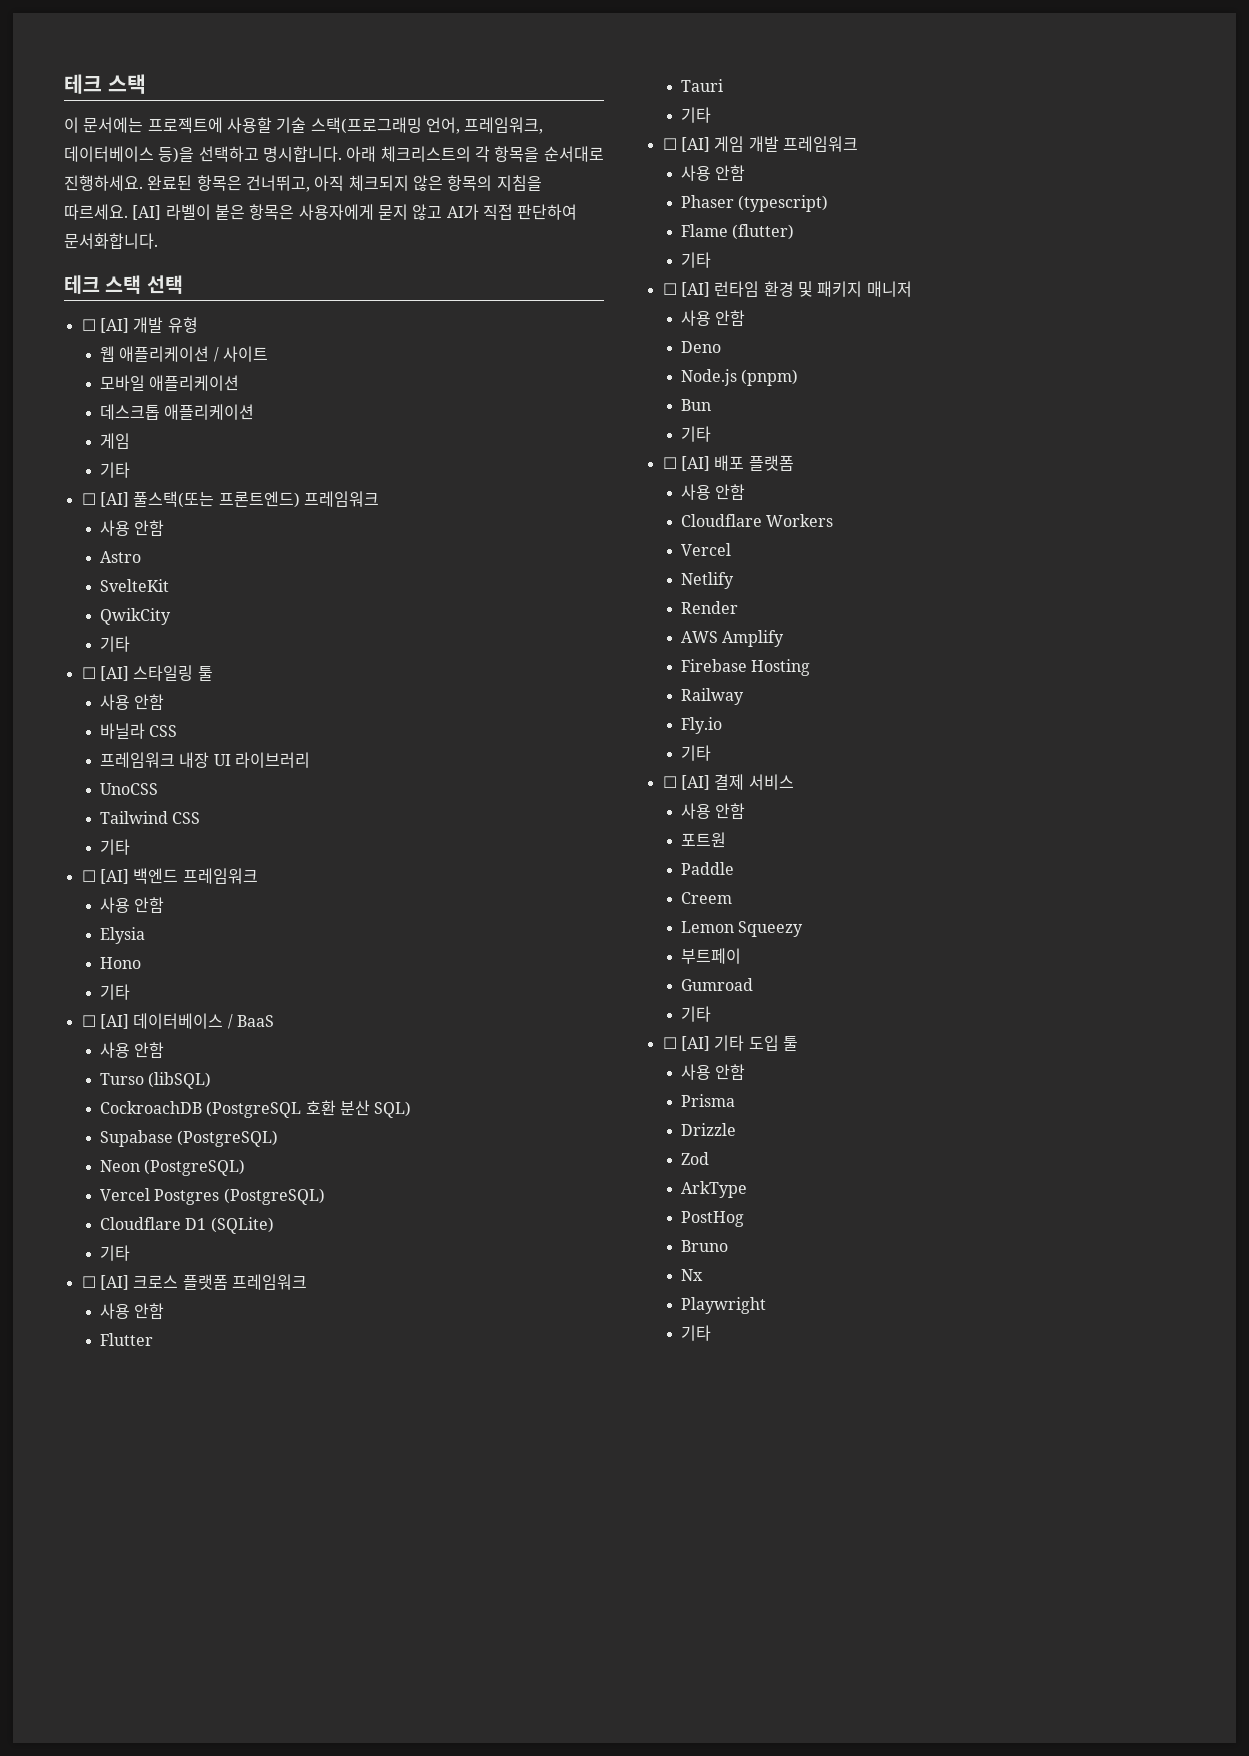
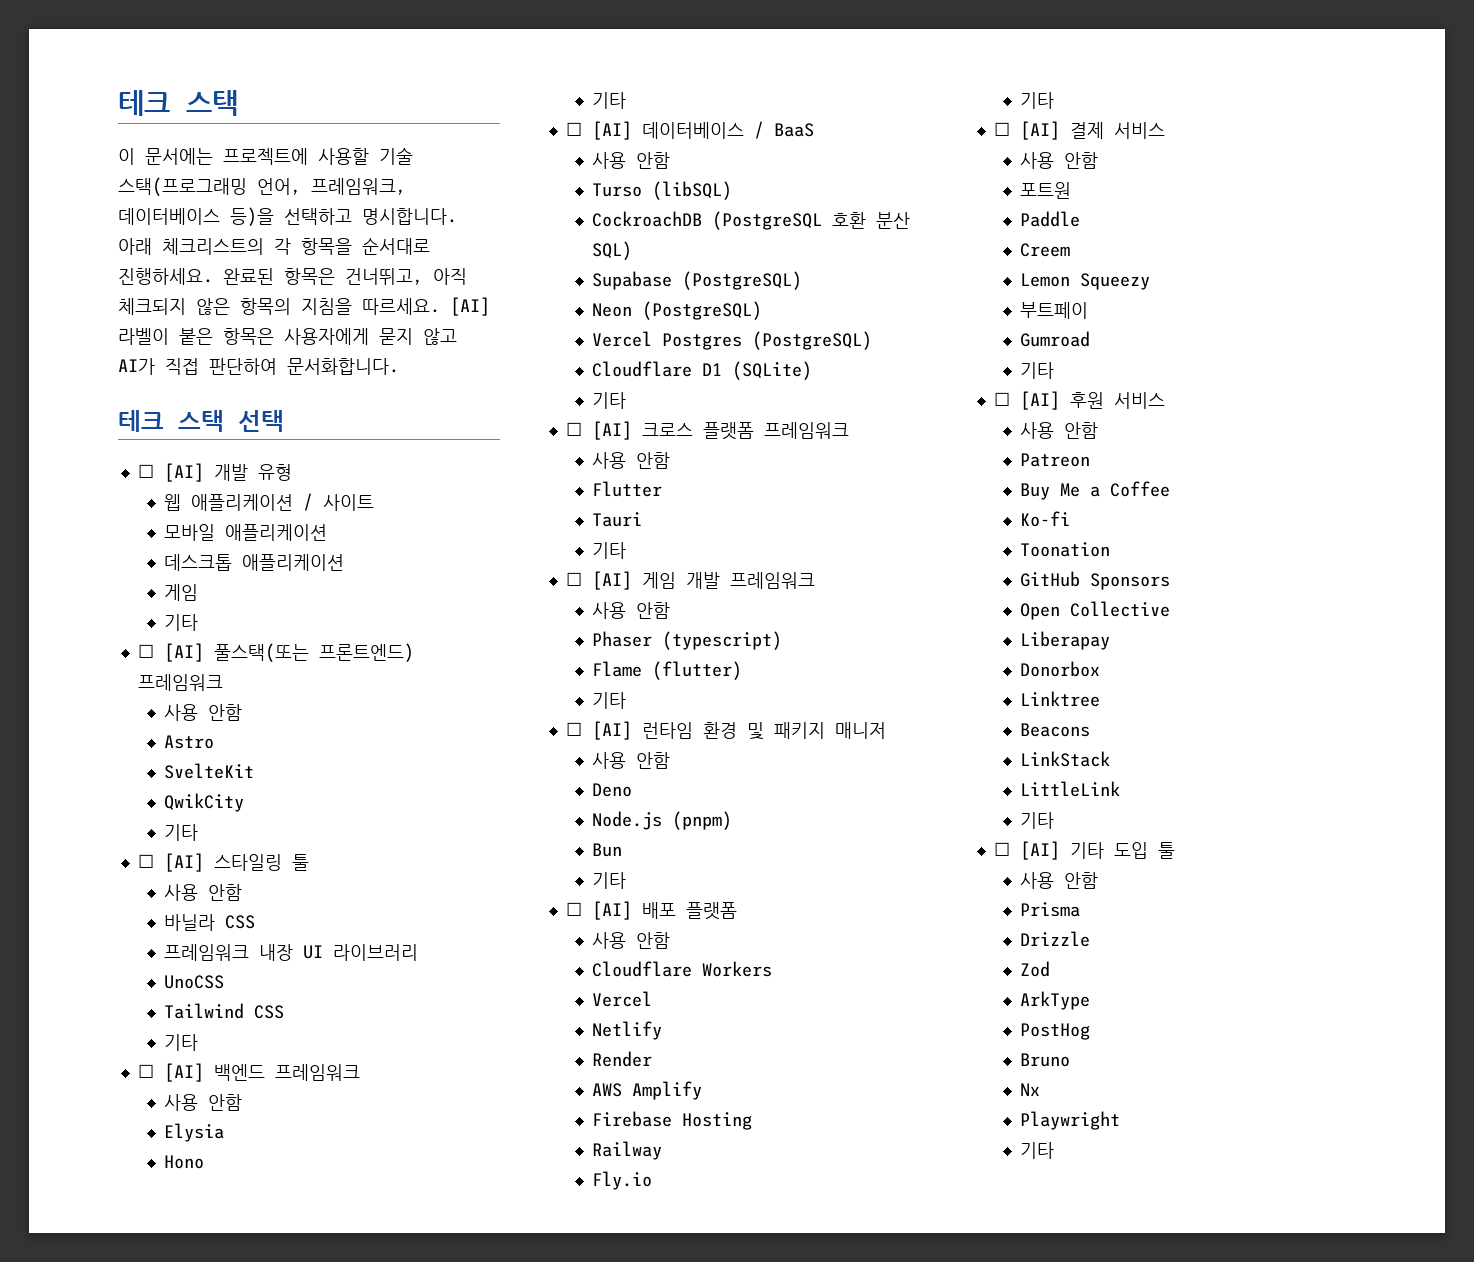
+ ☐ [AI] 후원 서비스
+ 사용 안함
+ Patreon
+ Buy Me a Coffee
+ Ko-fi
+ Toonation
+ GitHub Sponsors
+ Open Collective
+ Liberapay
+ Donorbox
+ Linktree
+ Beacons
+ LinkStack
+ LittleLink
+ 기타

